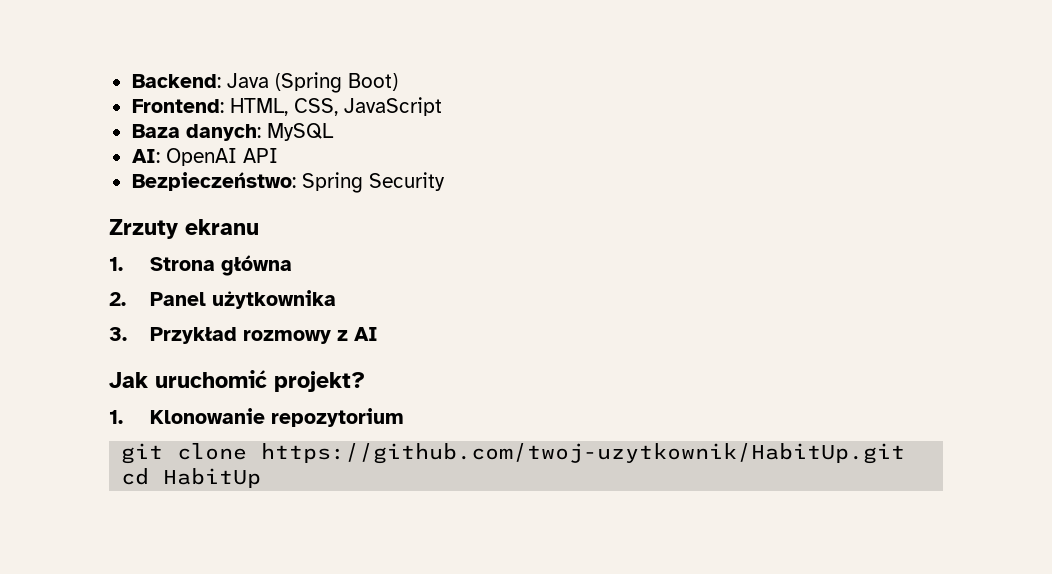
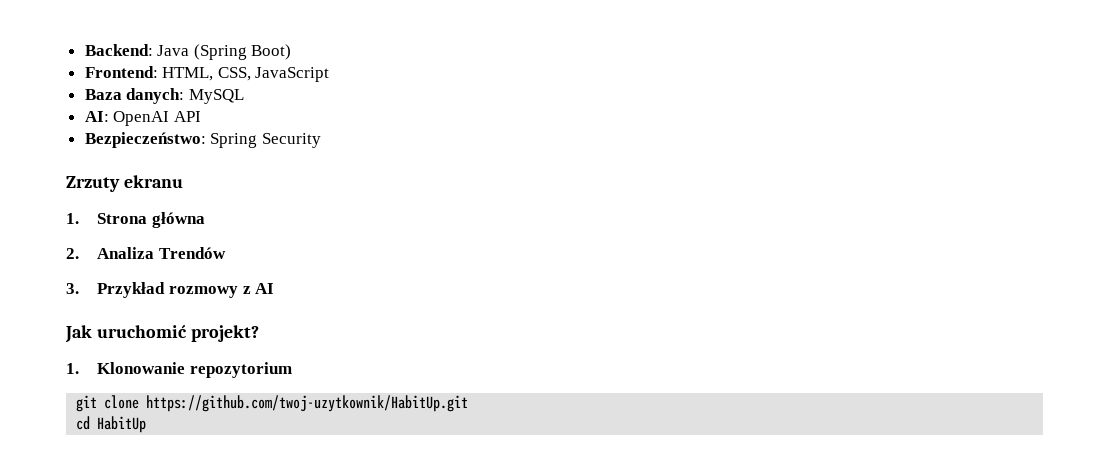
- 2. Panel użytkownika
+ 2. Analiza Trendów

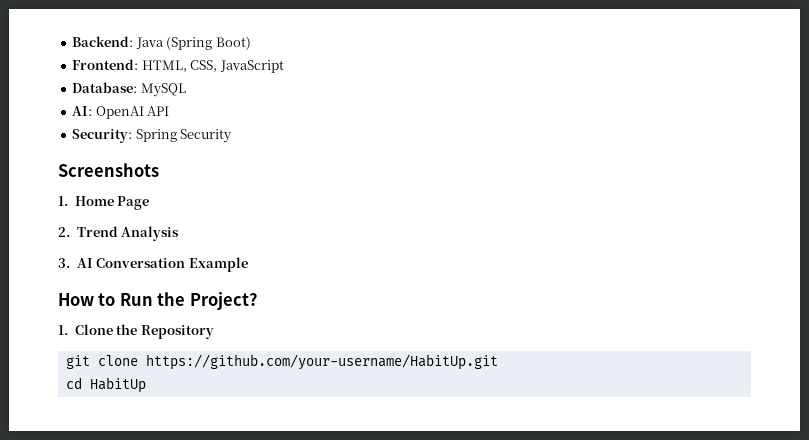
- Baza danych: MySQL
+ Database: MySQL
- Bezpieczeństwo: Spring Security
+ Security: Spring Security
- Zrzuty ekranu
- 1. Strona główna
+ Screenshots
+ 1. Home Page
- 2. Analiza Trendów
+ 2. Trend Analysis
- 3. Przykład rozmowy z AI
- Jak uruchomić projekt?
- 1. Klonowanie repozytorium
+ 3. AI Conversation Example
+ How to Run the Project?
+ 1. Clone the Repository
- git clone https://github.com/twoj-uzytkownik/HabitUp.git
+ git clone https://github.com/your-username/HabitUp.git

